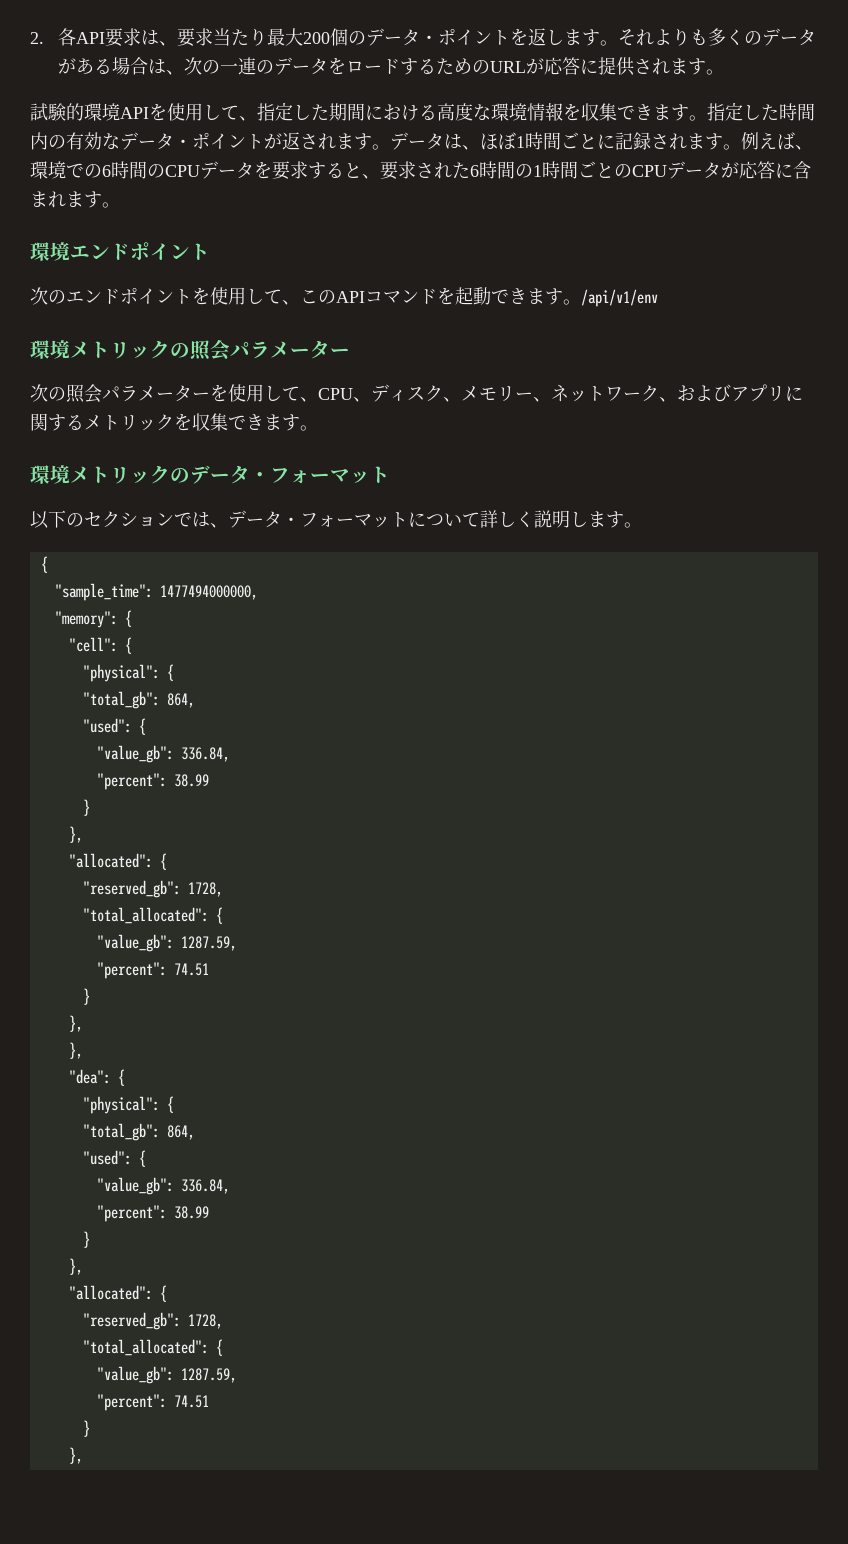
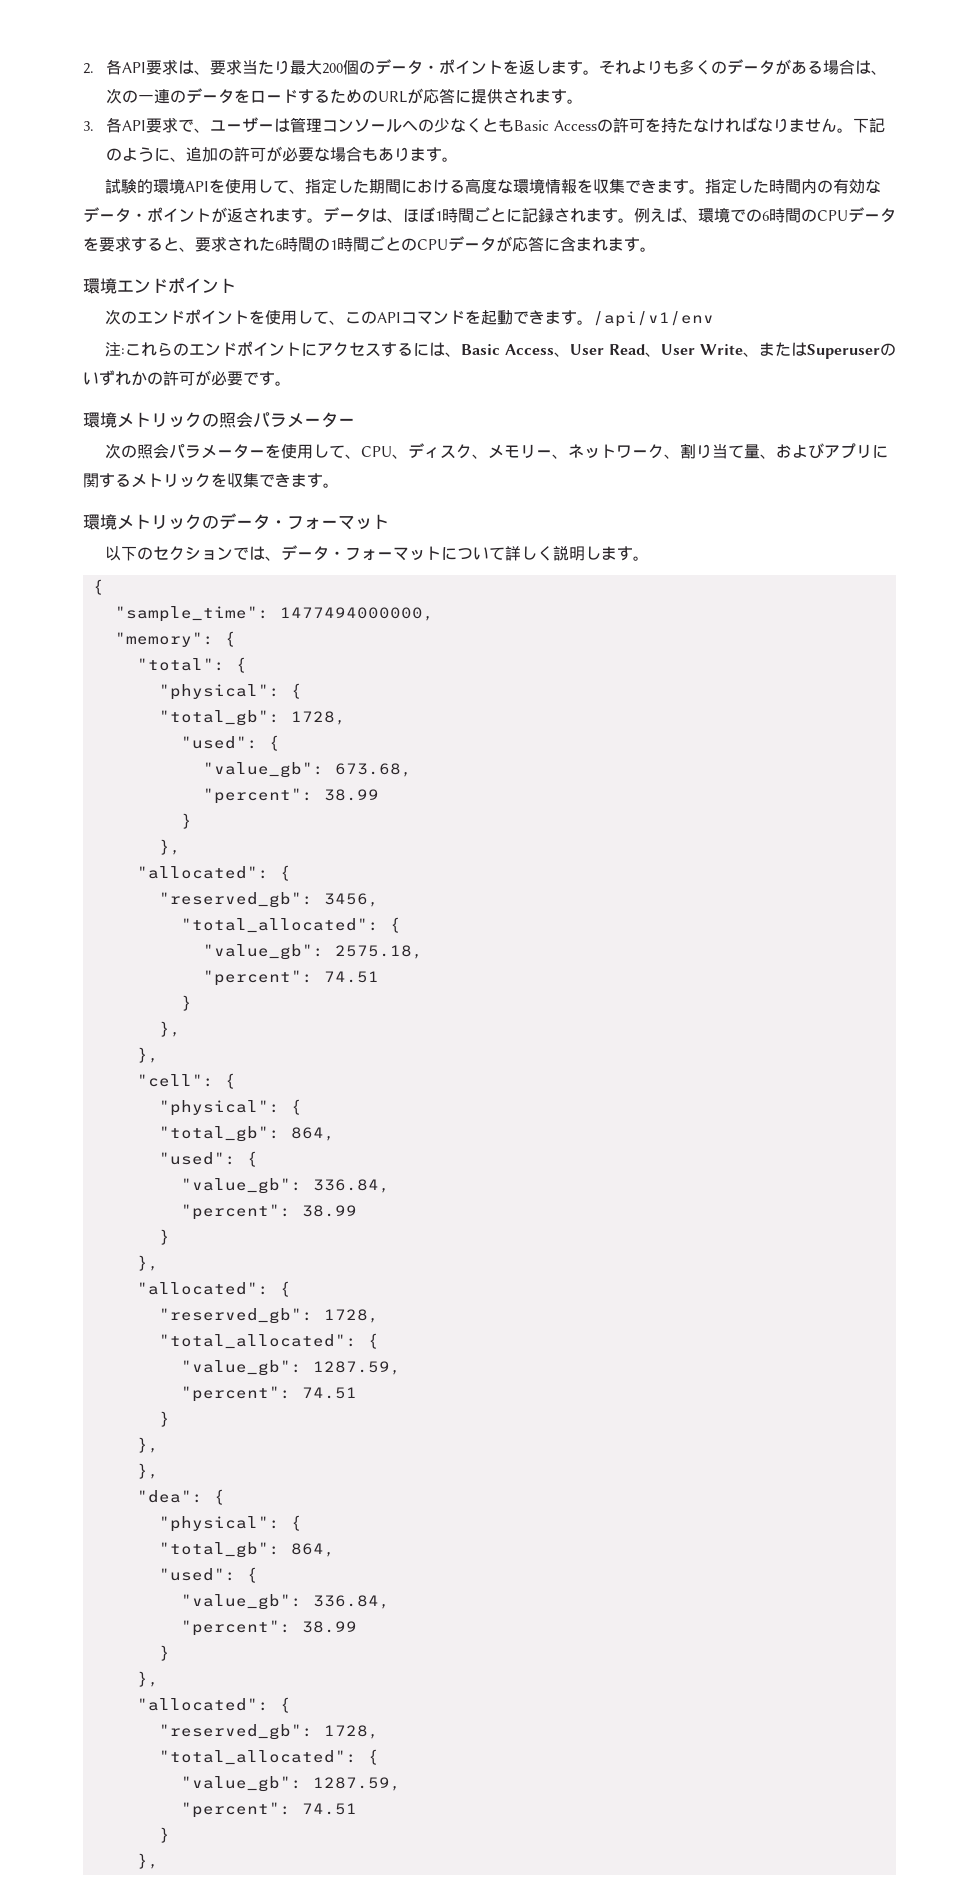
+ 3.各API要求で、ユーザーは管理コンソールへの少なくともBasic Accessの許可を持たなければなりません。下記のように、追加の許可が必要な場合もあります。
+ 注:これらのエンドポイントにアクセスするには、Basic Access、User Read、User Write、またはSuperuserのいずれかの許可が必要です。
- 次の照会パラメーターを使用して、CPU、ディスク、メモリー、ネットワーク、およびアプリに関するメトリックを収集できます。
+ 次の照会パラメーターを使用して、CPU、ディスク、メモリー、ネットワーク、割り当て量、およびアプリに関するメトリックを収集できます。
+ "total": {
+ "physical": {
+ "total_gb": 1728,
+ "used": {
+ "value_gb": 673.68,
+ "percent": 38.99
+ }
+ },
+ "allocated": {
+ "reserved_gb": 3456,
+ "total_allocated": {
+ "value_gb": 2575.18,
+ "percent": 74.51
+ }
+ },
+ },

